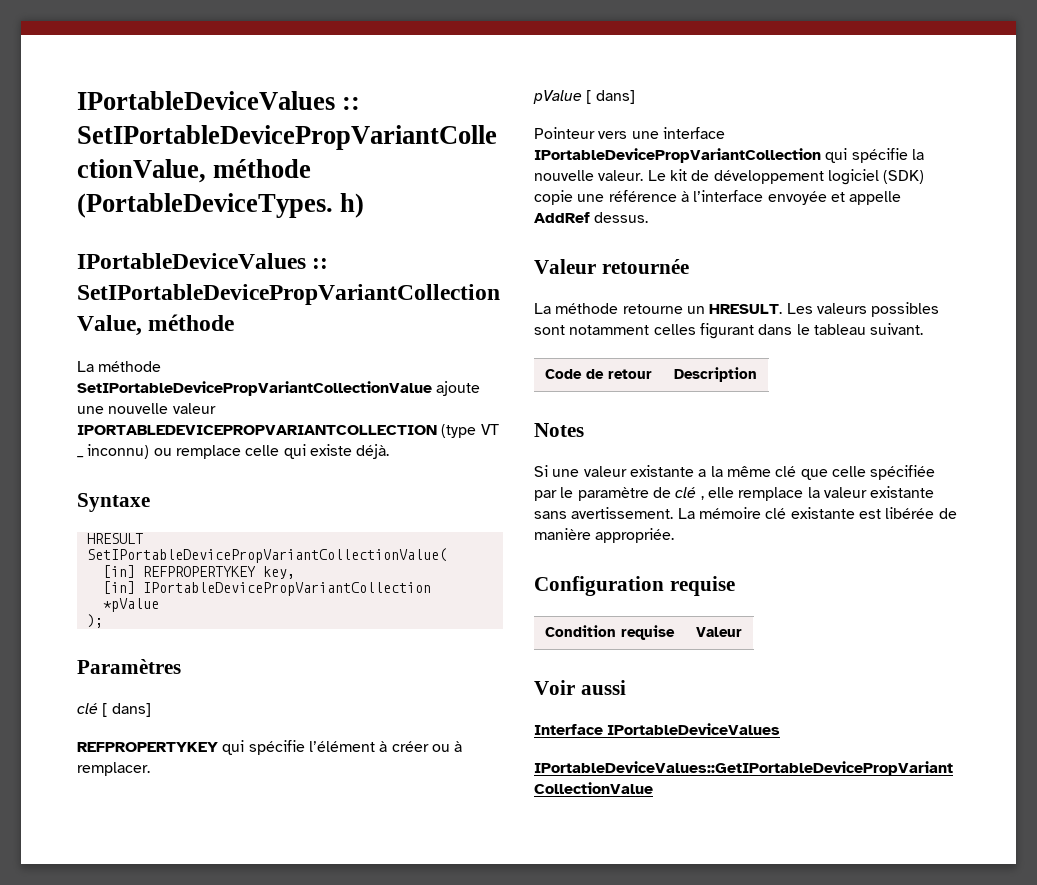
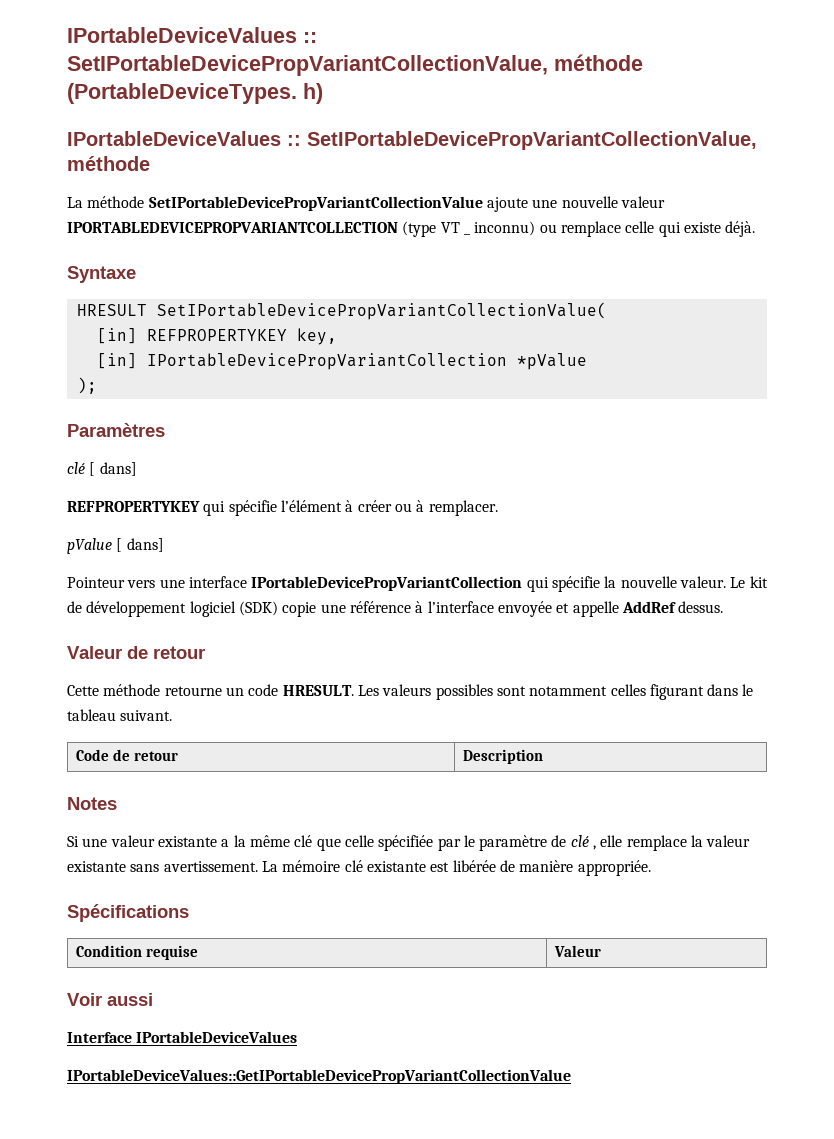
- Valeur retournée
- La méthode retourne un HRESULT.
+ Valeur de retour
+ Cette méthode retourne un code HRESULT.
- Configuration requise
+ Spécifications

